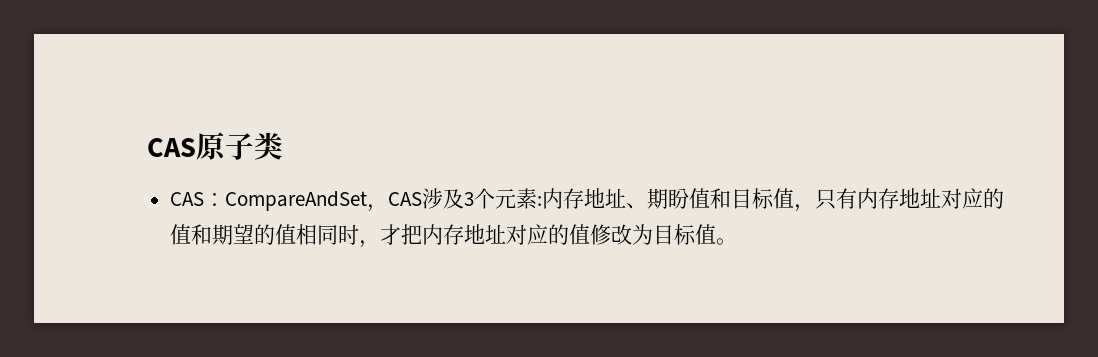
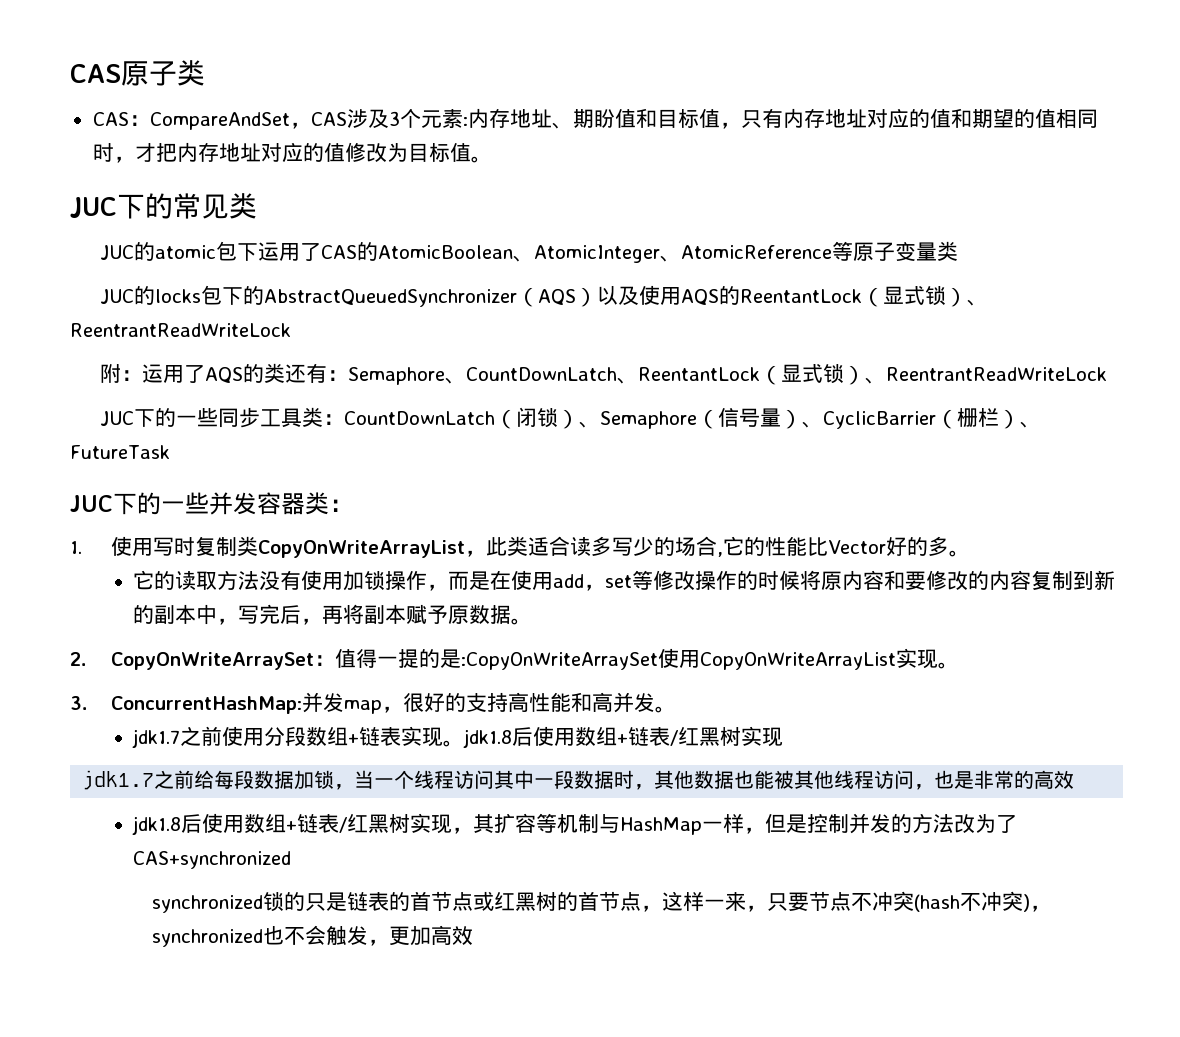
+ JUC下的常见类
+ JUC的atomic包下运用了CAS的AtomicBoolean、AtomicInteger、AtomicReference等原子变量类
+ JUC的locks包下的AbstractQueuedSynchronizer（AQS）以及使用AQS的ReentantLock（显式锁）、ReentrantReadWriteLock
+ 附：运用了AQS的类还有：Semaphore、CountDownLatch、ReentantLock（显式锁）、ReentrantReadWriteLock
+ JUC下的一些同步工具类：CountDownLatch（闭锁）、Semaphore（信号量）、CyclicBarrier（栅栏）、FutureTask
+ JUC下的一些并发容器类：
+ 1.使用写时复制类CopyOnWriteArrayList，此类适合读多写少的场合,它的性能比Vector好的多。
+ 它的读取方法没有使用加锁操作，而是在使用add，set等修改操作的时候将原内容和要修改的内容复制到新的副本中，写完后，再将副本赋予原数据。
+ 2. CopyOnWriteArraySet：值得一提的是:CopyOnWriteArraySet使用CopyOnWriteArrayList实现。
+ 3. ConcurrentHashMap:并发map，很好的支持高性能和高并发。
+ jdk1.7之前使用分段数组+链表实现。jdk1.8后使用数组+链表/红黑树实现
+ jdk1.7之前给每段数据加锁，当一个线程访问其中一段数据时，其他数据也能被其他线程访问，也是非常的高效
+ jdk1.8后使用数组+链表/红黑树实现，其扩容等机制与HashMap一样，但是控制并发的方法改为了CAS+synchronized
+ synchronized锁的只是链表的首节点或红黑树的首节点，这样一来，只要节点不冲突(hash不冲突)，synchronized也不会触发，更加高效

